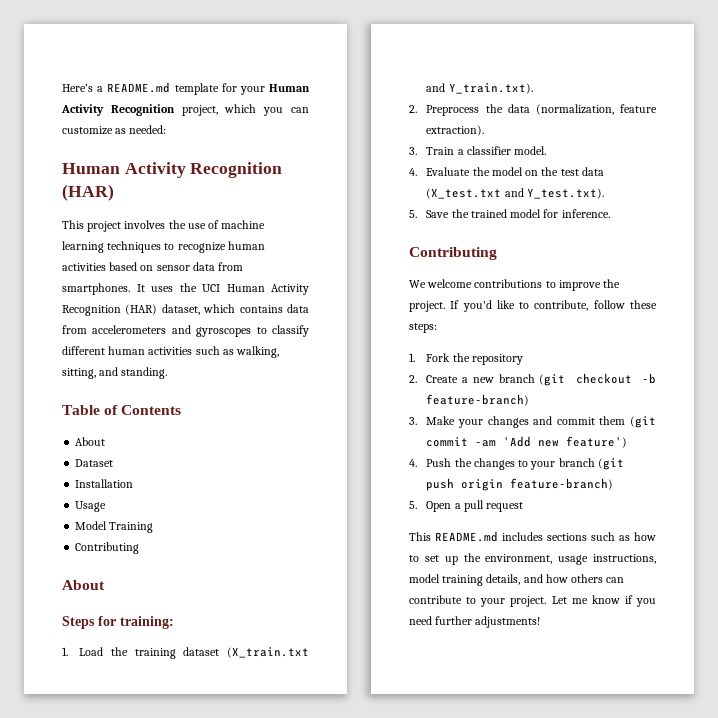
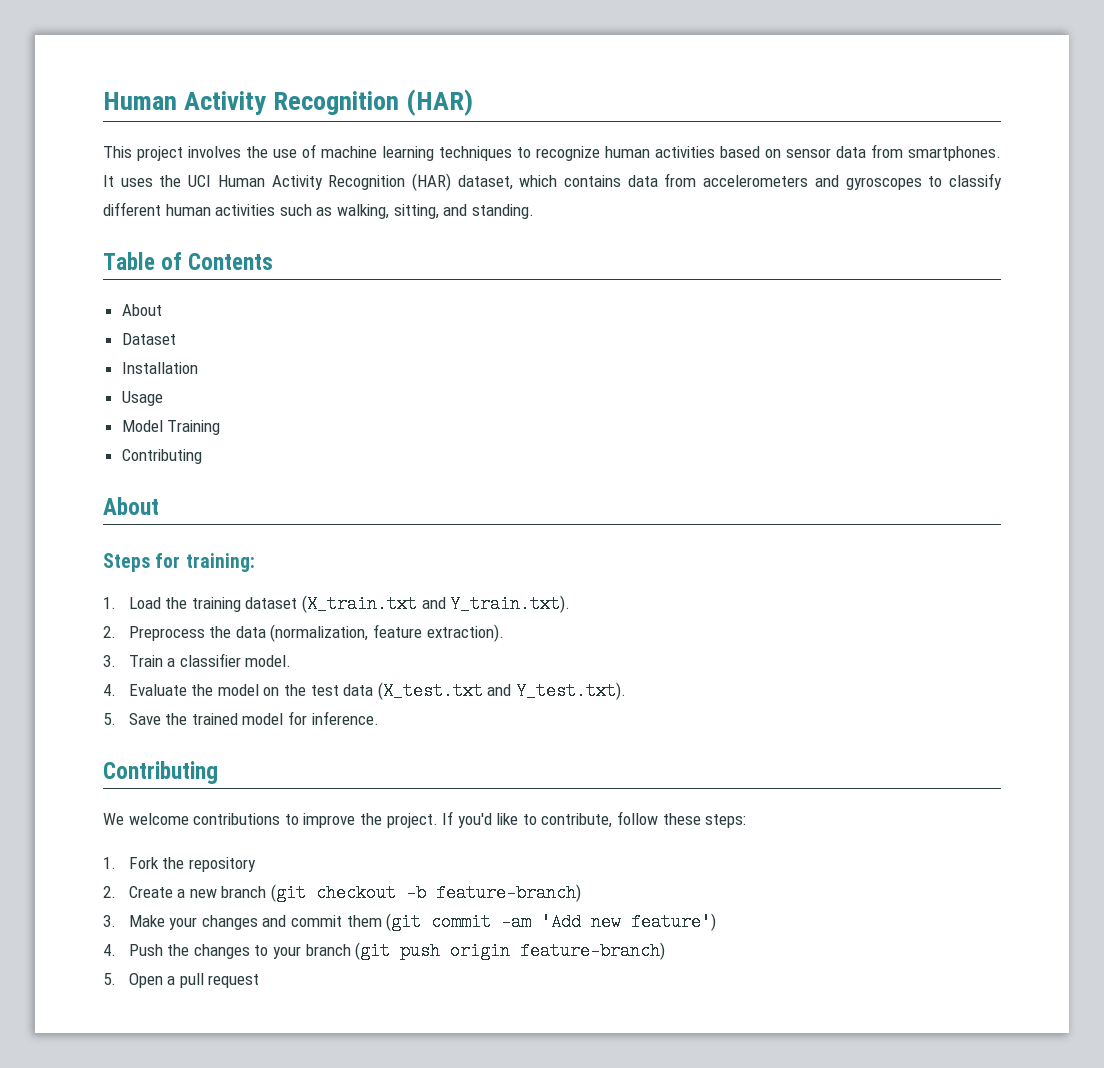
- Here’s a README.md template for your Human Activity Recognition project, which you can customize as needed:
- This README.md includes sections such as how to set up the environment, usage instructions, model training details, and how others can contribute to your project. Let me know if you need further adjustments!

